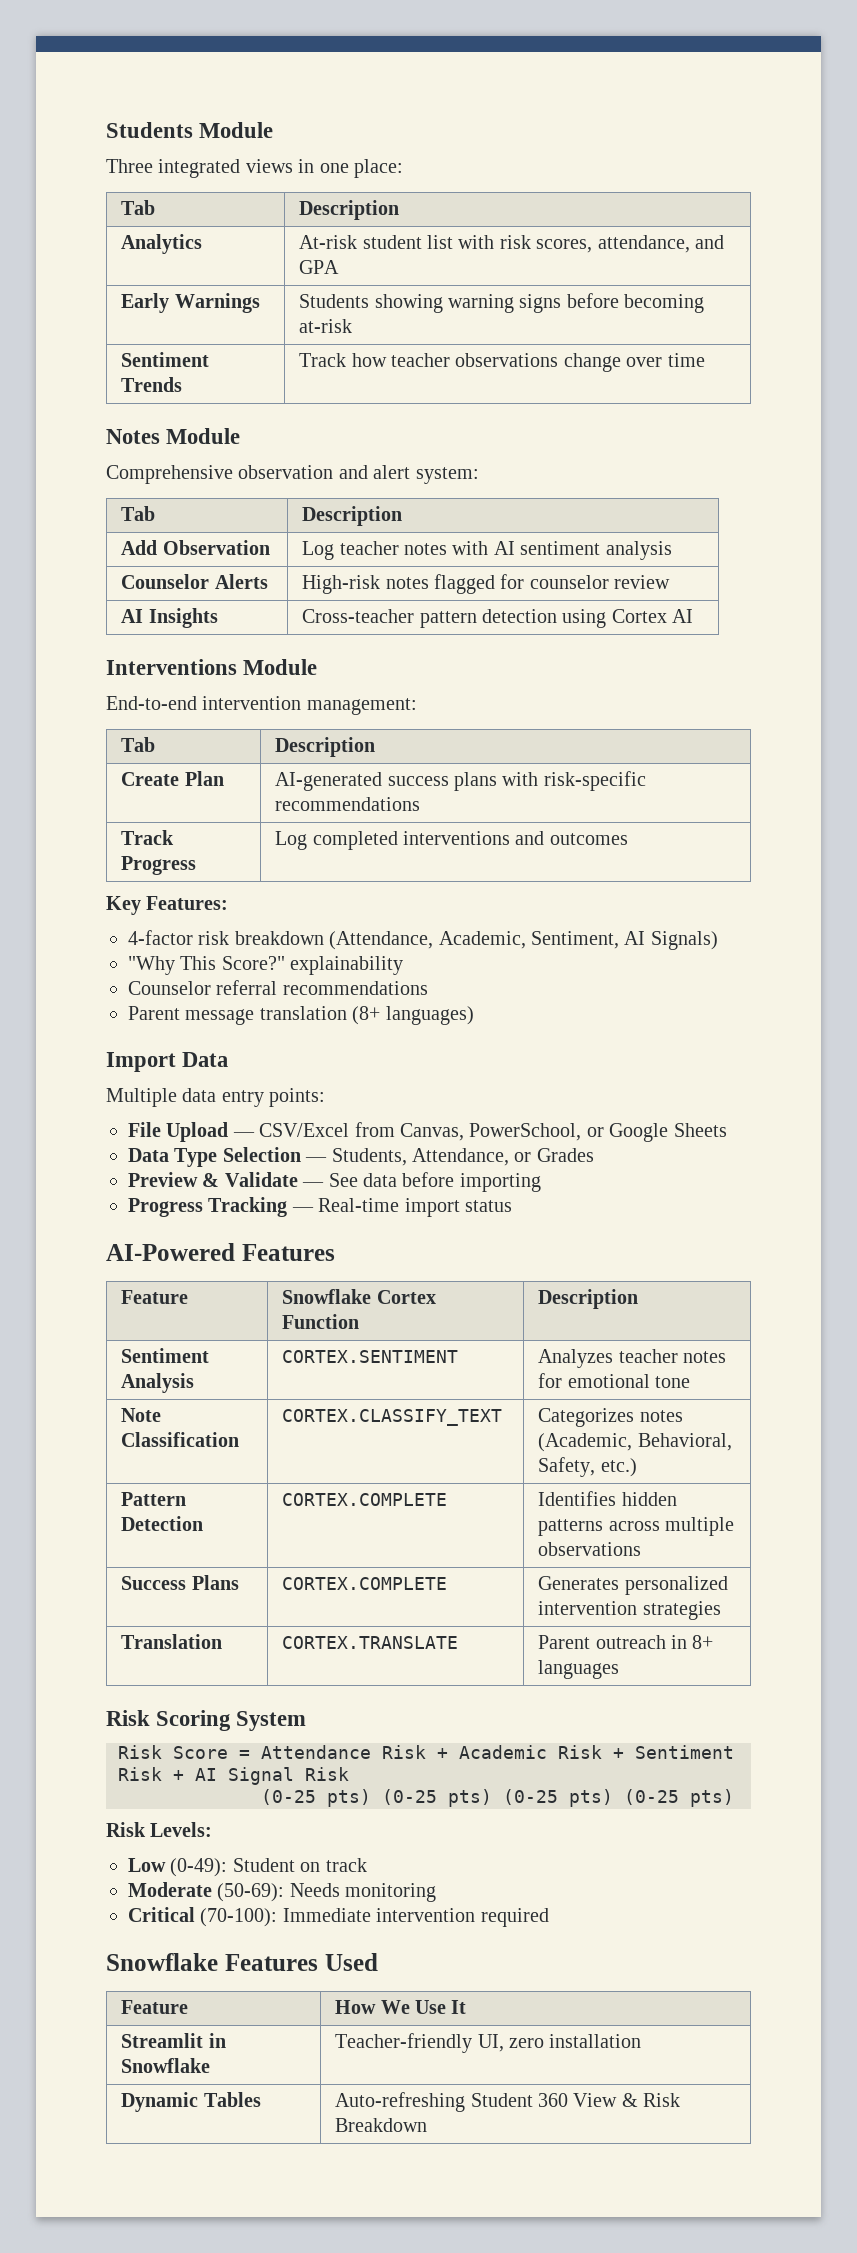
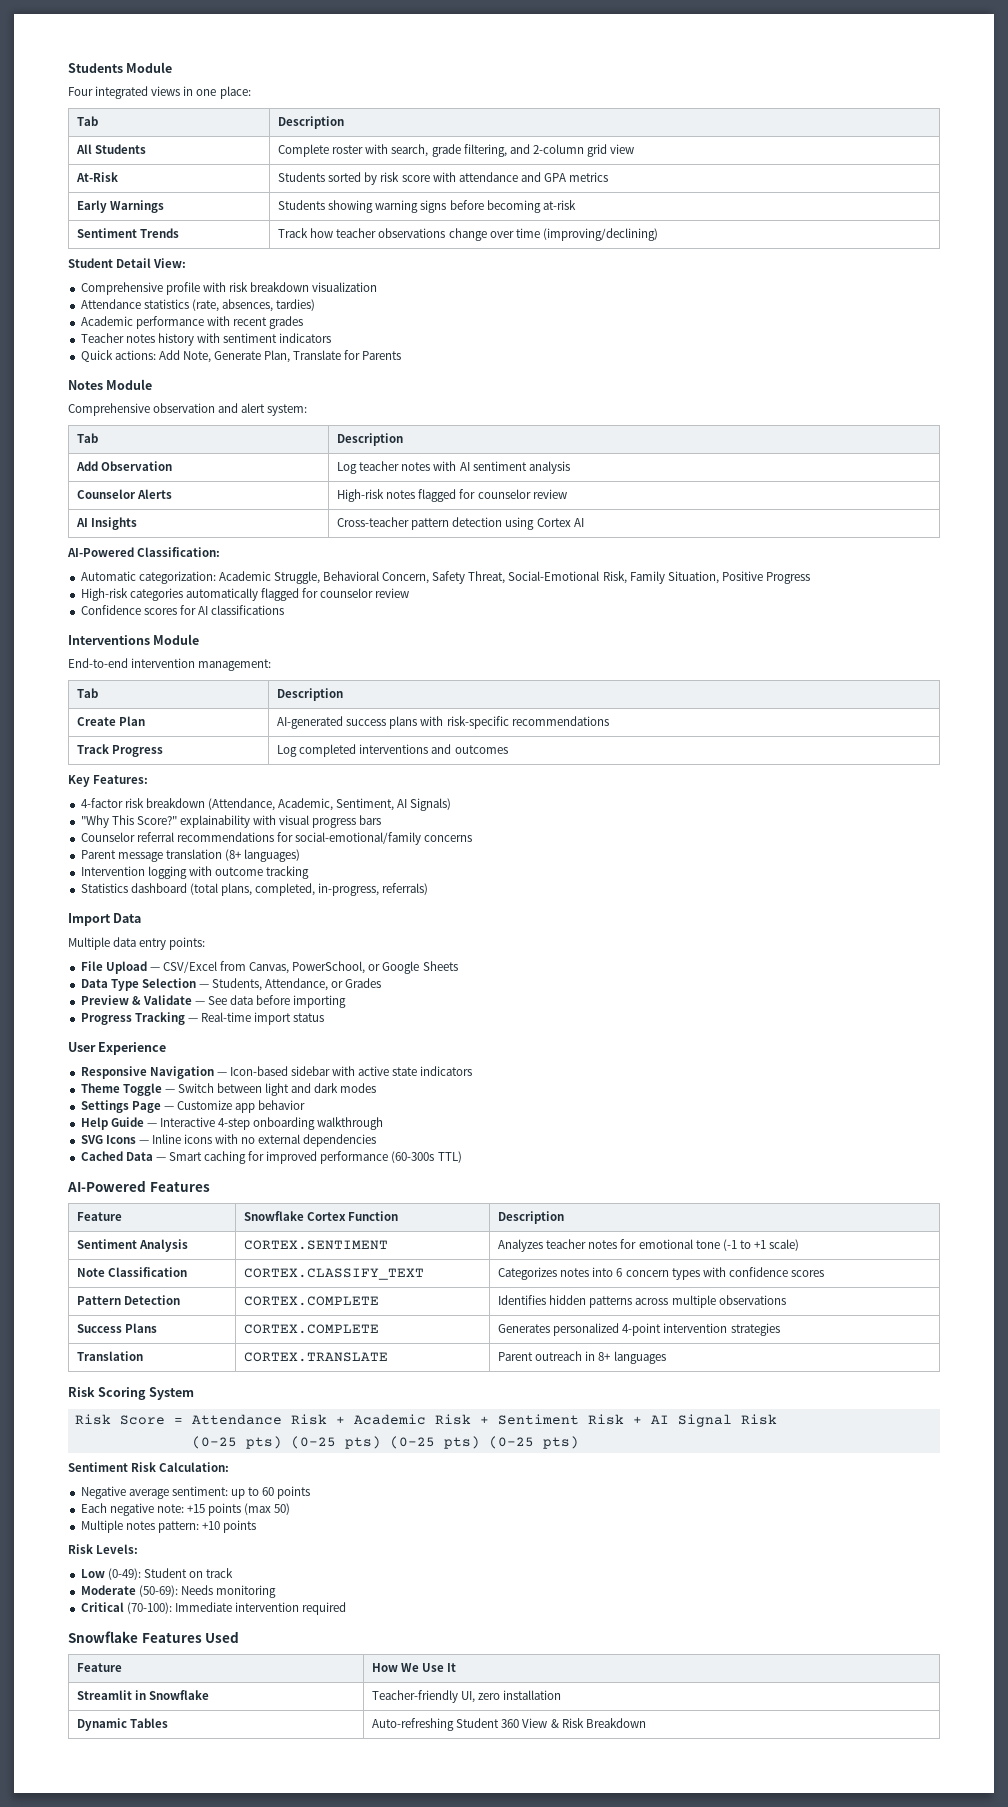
- Three integrated views in one place:
+ Four integrated views in one place:
- Analytics | At-risk student list with risk scores, attendance, and GPA
+ All Students | Complete roster with search, grade filtering, and 2-column grid view
+ At-Risk | Students sorted by risk score with attendance and GPA metrics
- Sentiment Trends | Track how teacher observations change over time
+ Sentiment Trends | Track how teacher observations change over time (improving/declining)
+ Student Detail View:
+ Comprehensive profile with risk breakdown visualization
+ Attendance statistics (rate, absences, tardies)
+ Academic performance with recent grades
+ Teacher notes history with sentiment indicators
+ Quick actions: Add Note, Generate Plan, Translate for Parents
+ AI-Powered Classification:
+ Automatic categorization: Academic Struggle, Behavioral Concern, Safety Threat, Social-Emotional Risk, Family Situation, Positive Progress
+ High-risk categories automatically flagged for counselor review
+ Confidence scores for AI classifications
- "Why This Score?" explainability
+ "Why This Score?" explainability with visual progress bars
- Counselor referral recommendations
+ Counselor referral recommendations for social-emotional/family concerns
+ Intervention logging with outcome tracking
+ Statistics dashboard (total plans, completed, in-progress, referrals)
+ User Experience
+ Responsive Navigation — Icon-based sidebar with active state indicators
+ Theme Toggle — Switch between light and dark modes
+ Settings Page — Customize app behavior
+ Help Guide — Interactive 4-step onboarding walkthrough
+ SVG Icons — Inline icons with no external dependencies
+ Cached Data — Smart caching for improved performance (60-300s TTL)
- Sentiment Analysis | CORTEX.SENTIMENT | Analyzes teacher notes for emotional tone
+ Sentiment Analysis | CORTEX.SENTIMENT | Analyzes teacher notes for emotional tone (-1 to +1 scale)
- Note Classification | CORTEX.CLASSIFY_TEXT | Categorizes notes (Academic, Behavioral, Safety, etc.)
+ Note Classification | CORTEX.CLASSIFY_TEXT | Categorizes notes into 6 concern types with confidence scores
- Success Plans | CORTEX.COMPLETE | Generates personalized intervention strategies
+ Success Plans | CORTEX.COMPLETE | Generates personalized 4-point intervention strategies
+ Sentiment Risk Calculation:
+ Negative average sentiment: up to 60 points
+ Each negative note: +15 points (max 50)
+ Multiple notes pattern: +10 points

